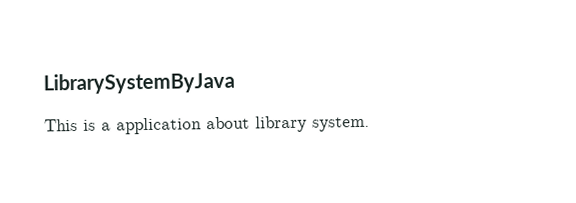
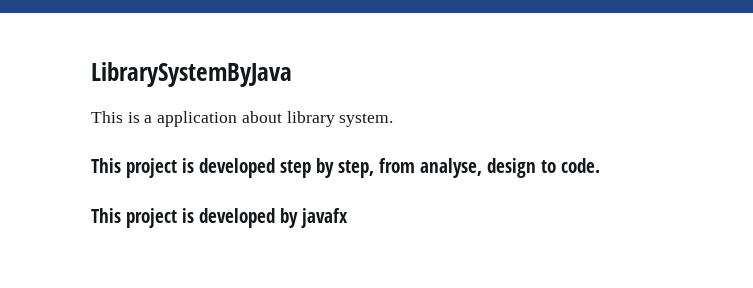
+ This project is developed step by step, from analyse, design to code.
+ This project is developed by javafx

